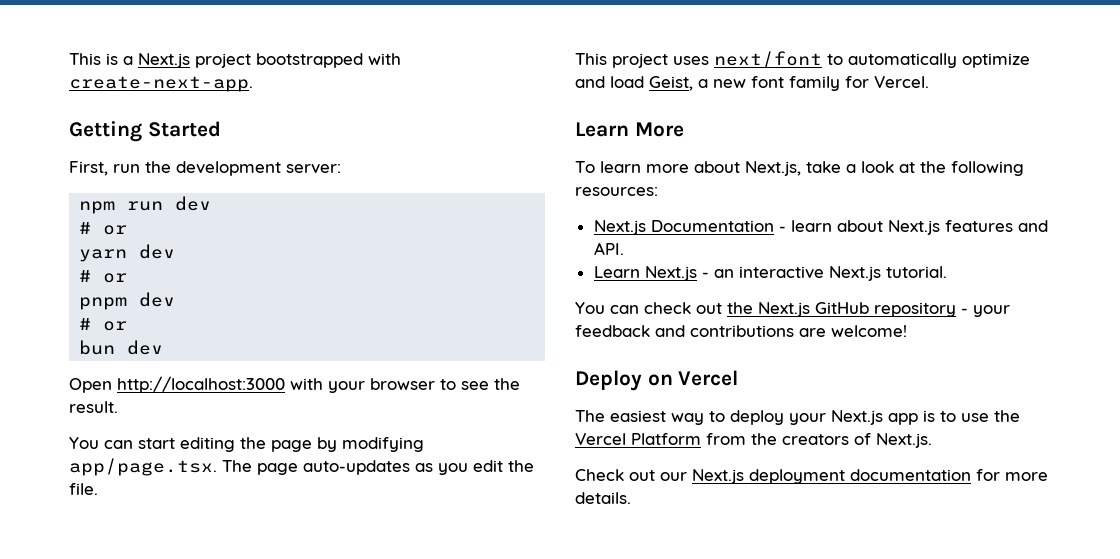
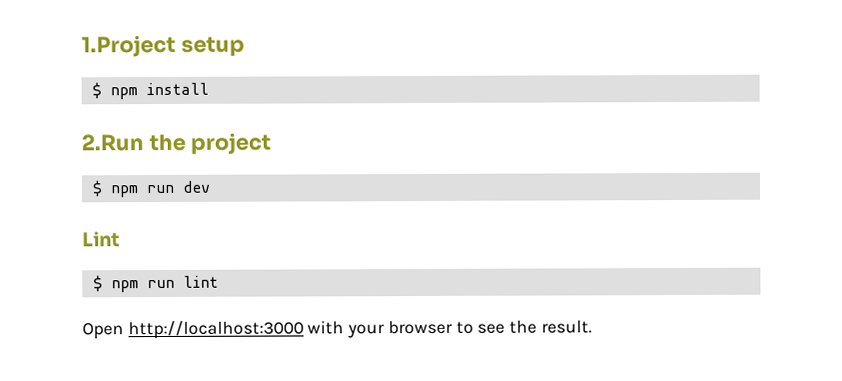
- This is a Next.js project bootstrapped with create-next-app.
- Getting Started
- First, run the development server:
- npm run dev
- # or
- yarn dev
- # or
- pnpm dev
- # or
- bun dev
+ 1.Project setup
+ $ npm install
+ 2.Run the project
+ $ npm run dev
+ Lint
+ $ npm run lint
- You can start editing the page by modifying app/page.tsx. The page auto-updates as you edit the file.
- This project uses next/font to automatically optimize and load Geist, a new font family for Vercel.
- Learn More
- To learn more about Next.js, take a look at the following resources:
- Next.js Documentation - learn about Next.js features and API.
- Learn Next.js - an interactive Next.js tutorial.
- You can check out the Next.js GitHub repository - your feedback and contributions are welcome!
- Deploy on Vercel
- The easiest way to deploy your Next.js app is to use the Vercel Platform from the creators of Next.js.
- Check out our Next.js deployment documentation for more details.

